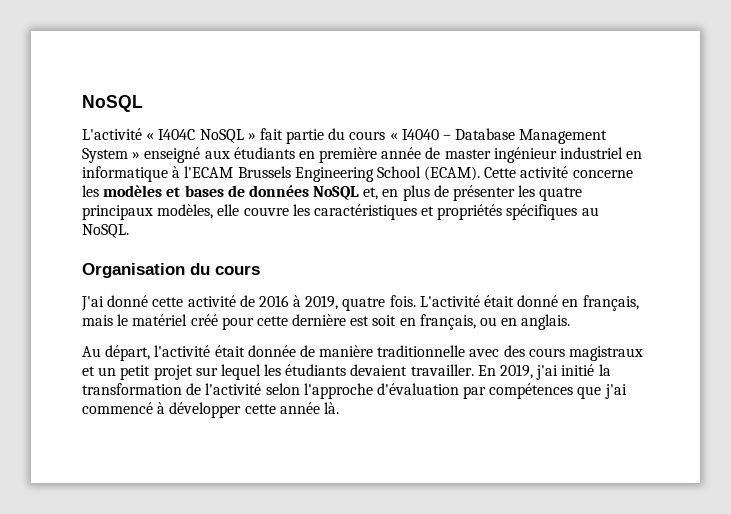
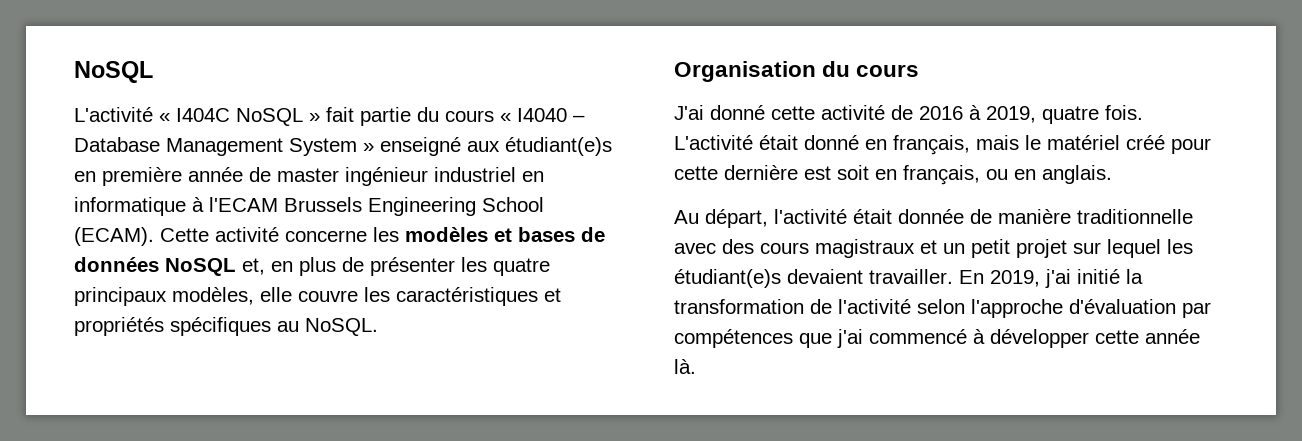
- L'activité « I404C NoSQL » fait partie du cours « I4040 – Database Management System » enseigné aux étudiants en première année de master ingénieur industriel en informatique à l'ECAM Brussels Engineering School (ECAM).
+ L'activité « I404C NoSQL » fait partie du cours « I4040 – Database Management System » enseigné aux étudiant(e)s en première année de master ingénieur industriel en informatique à l'ECAM Brussels Engineering School (ECAM).
- Au départ, l'activité était donnée de manière traditionnelle avec des cours magistraux et un petit projet sur lequel les étudiants devaient travailler.
+ Au départ, l'activité était donnée de manière traditionnelle avec des cours magistraux et un petit projet sur lequel les étudiant(e)s devaient travailler.

